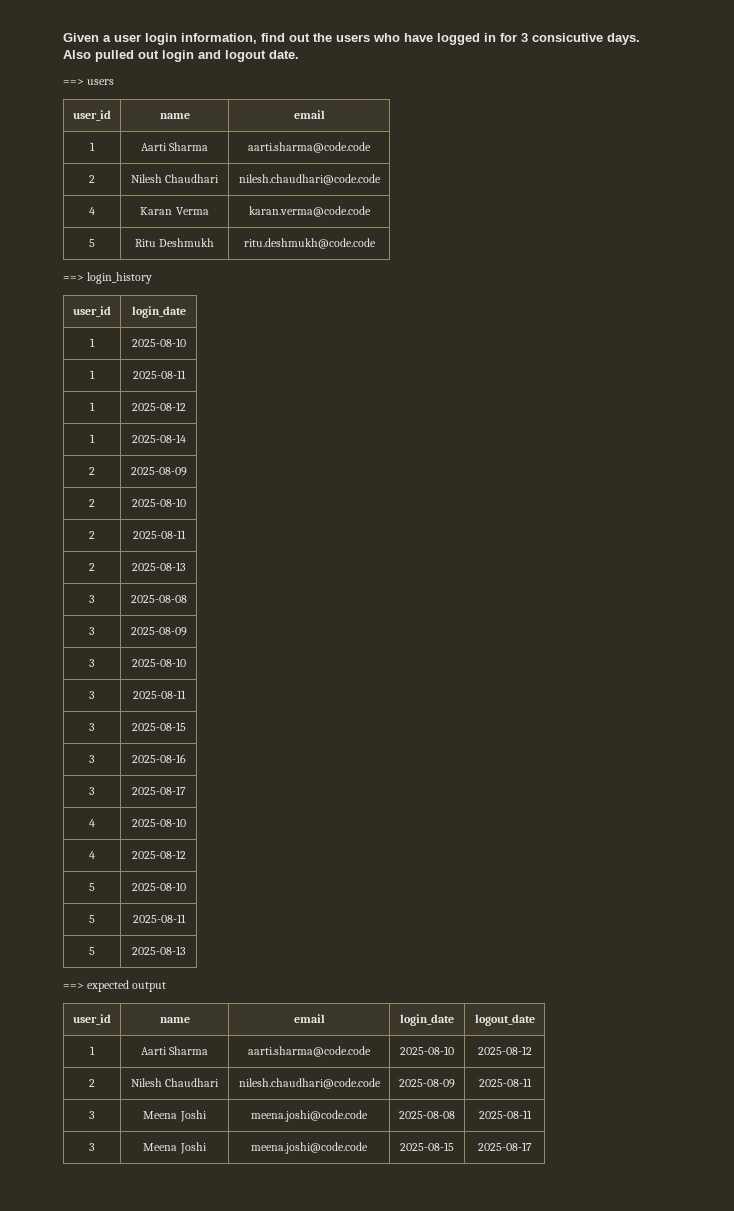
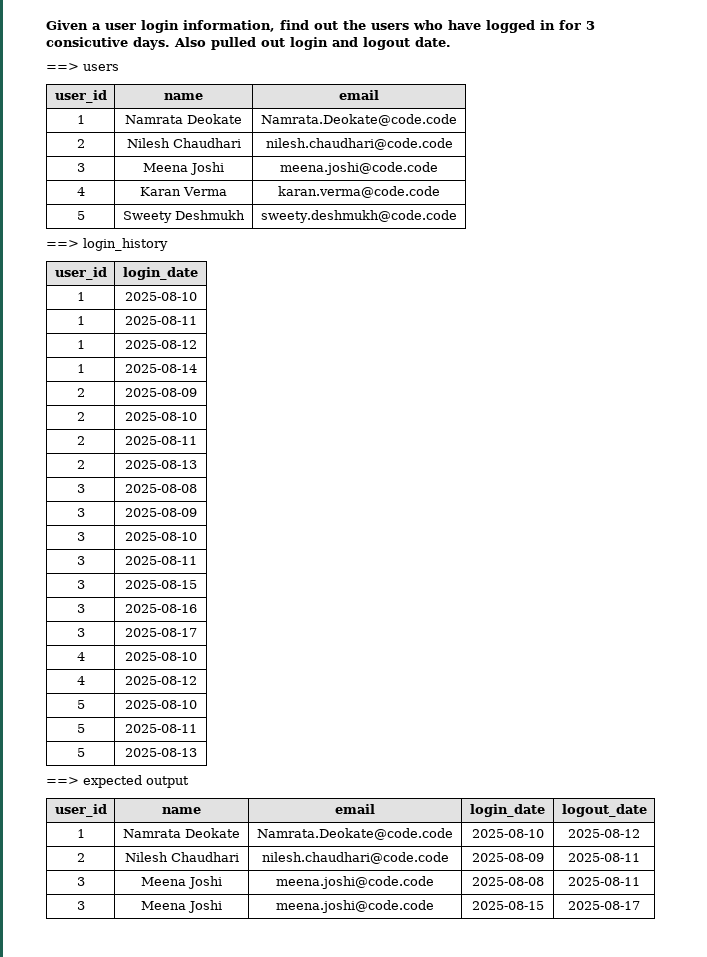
  ==> users
  user_id | name | email
- 1 | Aarti Sharma | aarti.sharma@code.code
+ 1 | Namrata Deokate | Namrata.Deokate@code.code
  2 | Nilesh Chaudhari | nilesh.chaudhari@code.code
+ 3 | Meena Joshi | meena.joshi@code.code
- 5 | Ritu Deshmukh | ritu.deshmukh@code.code
+ 5 | Sweety Deshmukh | sweety.deshmukh@code.code
- 1 | Aarti Sharma | aarti.sharma@code.code | 2025-08-10 | 2025-08-12
+ 1 | Namrata Deokate | Namrata.Deokate@code.code | 2025-08-10 | 2025-08-12

